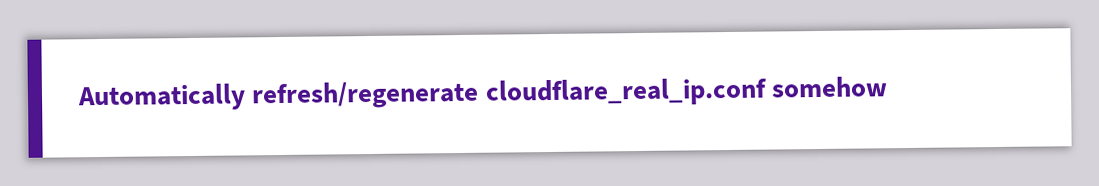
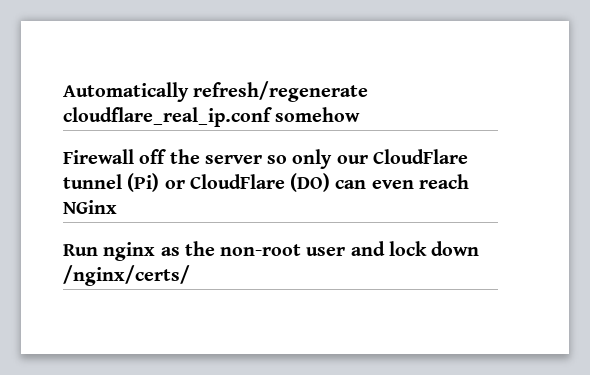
+ Firewall off the server so only our CloudFlare tunnel (Pi) or CloudFlare (DO) can even reach NGinx
+ Run nginx as the non-root user and lock down /nginx/certs/

